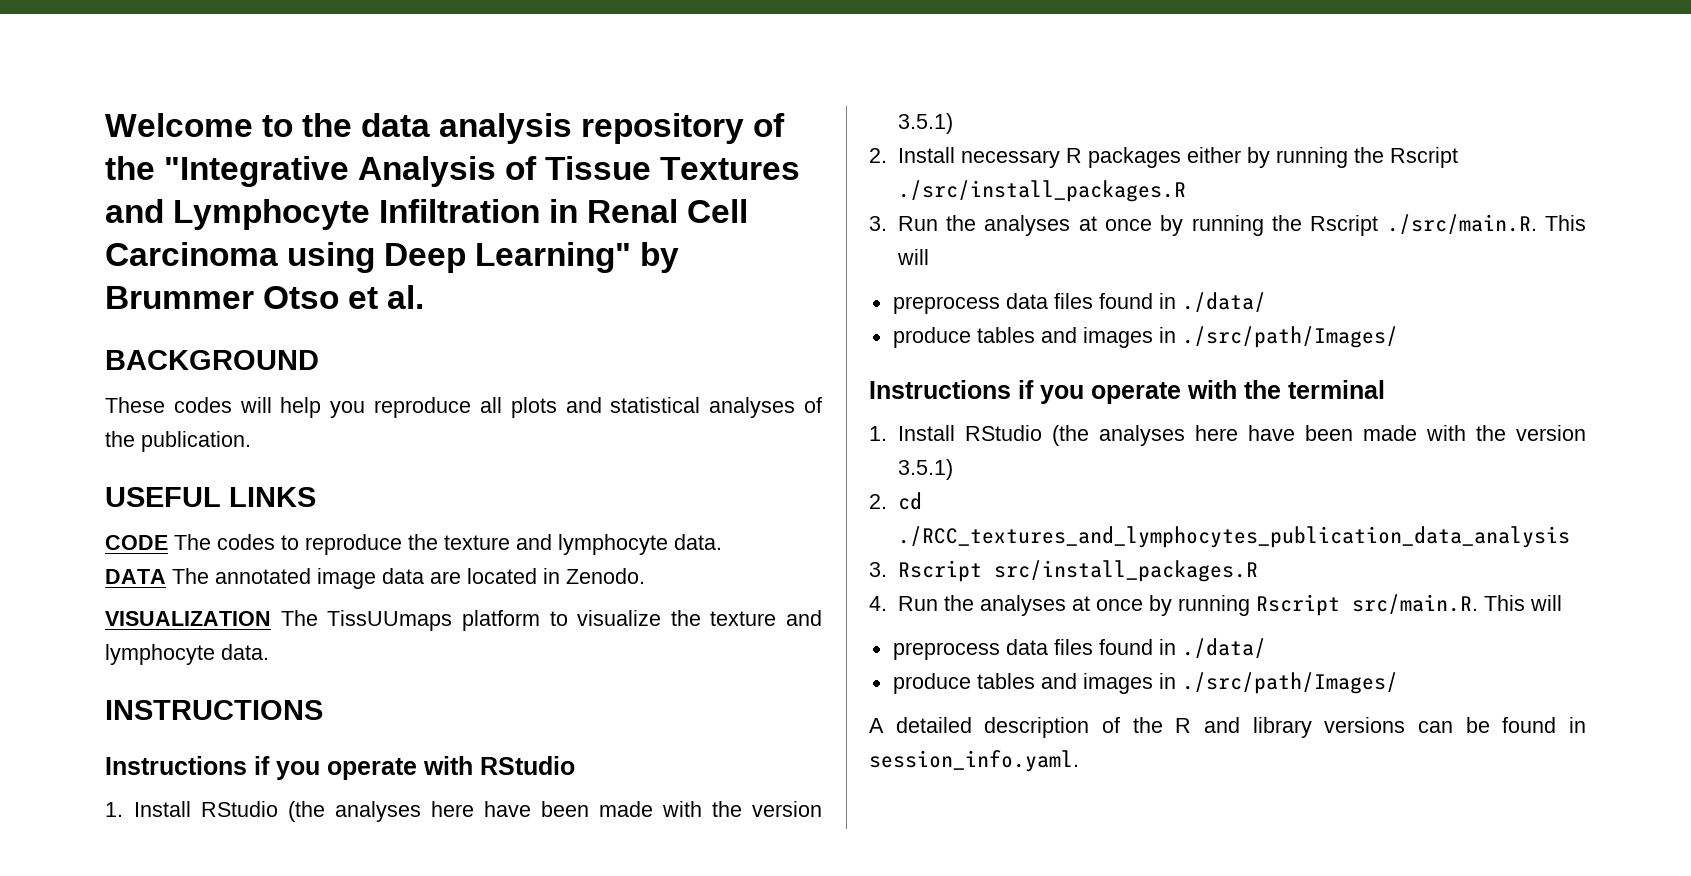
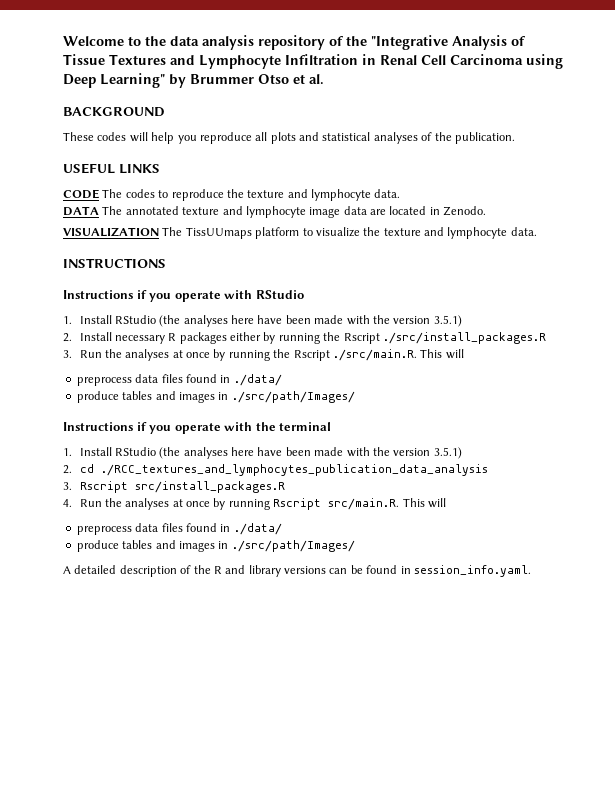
- DATA The annotated image data are located in Zenodo.
+ DATA The annotated texture and lymphocyte image data are located in Zenodo.

